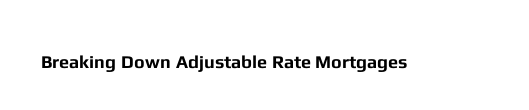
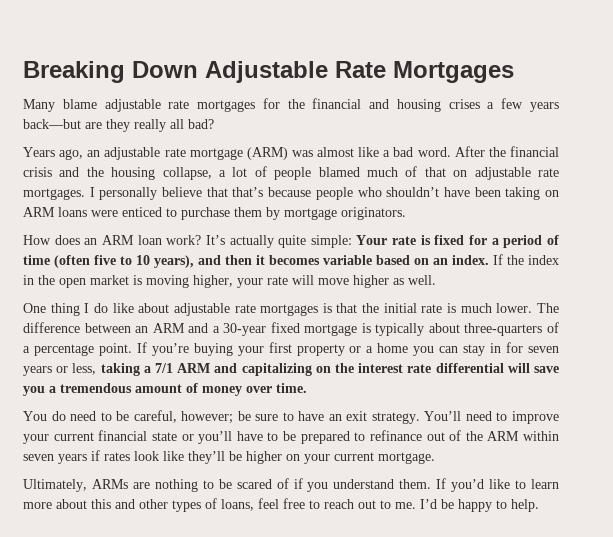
+ Many blame adjustable rate mortgages for the financial and housing crises a few years back—but are they really all bad?
+ Years ago, an adjustable rate mortgage (ARM) was almost like a bad word. After the financial crisis and the housing collapse, a lot of people blamed much of that on adjustable rate mortgages. I personally believe that that’s because people who shouldn’t have been taking on ARM loans were enticed to purchase them by mortgage originators.
+ How does an ARM loan work? It’s actually quite simple: Your rate is fixed for a period of time (often five to 10 years), and then it becomes variable based on an index. If the index in the open market is moving higher, your rate will move higher as well.
+ One thing I do like about adjustable rate mortgages is that the initial rate is much lower. The difference between an ARM and a 30-year fixed mortgage is typically about three-quarters of a percentage point. If you’re buying your first property or a home you can stay in for seven years or less, taking a 7/1 ARM and capitalizing on the interest rate differential will save you a tremendous amount of money over time.
+ You do need to be careful, however; be sure to have an exit strategy. You’ll need to improve your current financial state or you’ll have to be prepared to refinance out of the ARM within seven years if rates look like they’ll be higher on your current mortgage.
+ Ultimately, ARMs are nothing to be scared of if you understand them. If you’d like to learn more about this and other types of loans, feel free to reach out to me. I’d be happy to help.

